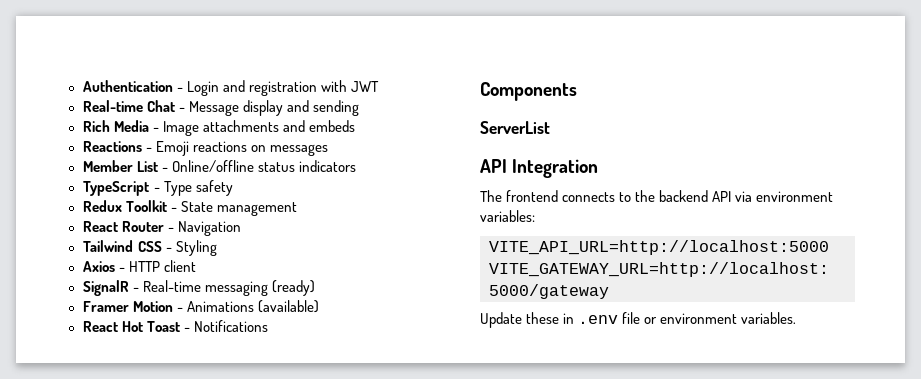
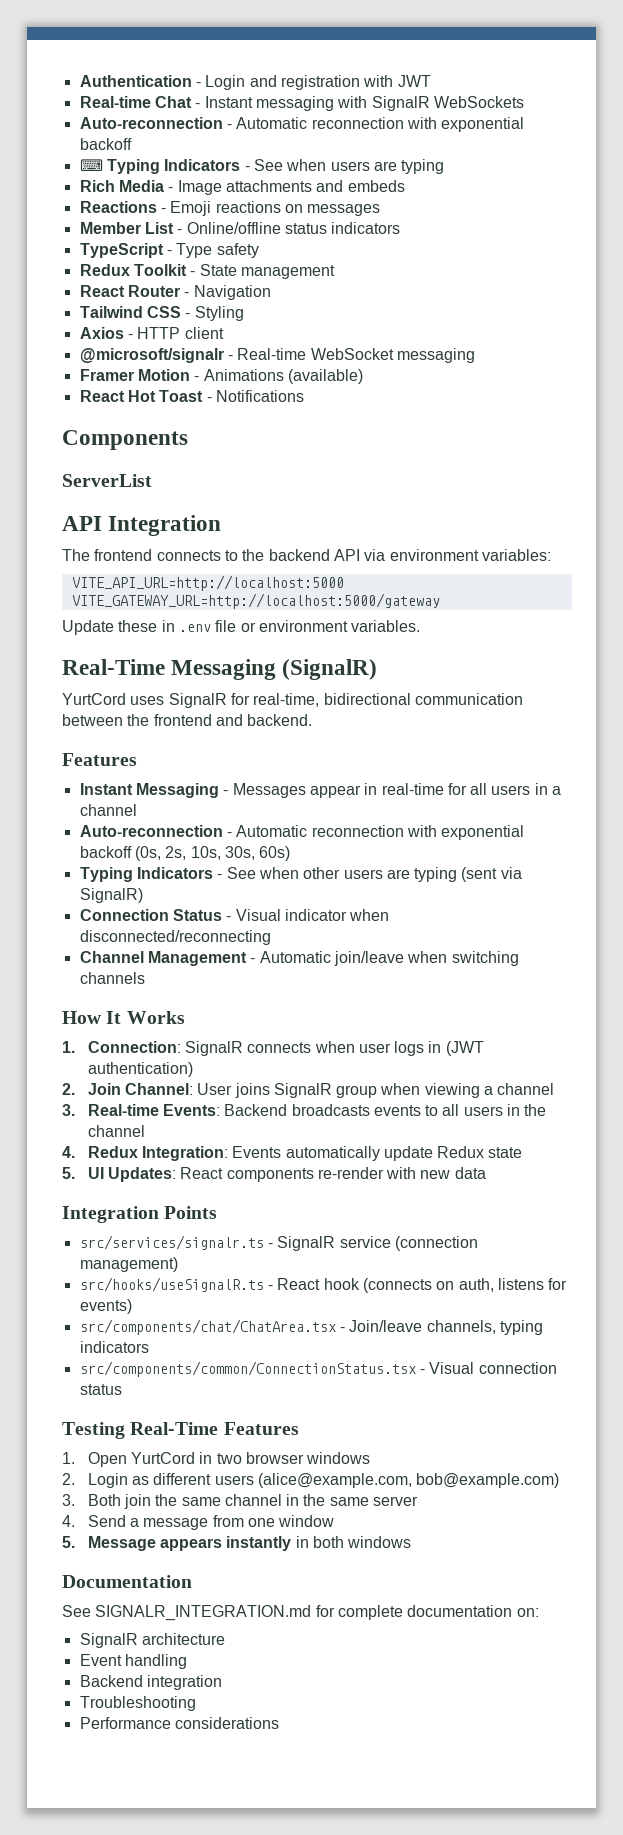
- Real-time Chat - Message display and sending
+ Real-time Chat - Instant messaging with SignalR WebSockets
+ Auto-reconnection - Automatic reconnection with exponential backoff
+ ⌨ Typing Indicators - See when users are typing
- SignalR - Real-time messaging (ready)
+ @microsoft/signalr - Real-time WebSocket messaging
+ Real-Time Messaging (SignalR)
+ YurtCord uses SignalR for real-time, bidirectional communication between the frontend and backend.
+ Features
+ Instant Messaging - Messages appear in real-time for all users in a channel
+ Auto-reconnection - Automatic reconnection with exponential backoff (0s, 2s, 10s, 30s, 60s)
+ Typing Indicators - See when other users are typing (sent via SignalR)
+ Connection Status - Visual indicator when disconnected/reconnecting
+ Channel Management - Automatic join/leave when switching channels
+ How It Works
+ 1. Connection: SignalR connects when user logs in (JWT authentication)
+ 2. Join Channel: User joins SignalR group when viewing a channel
+ 3. Real-time Events: Backend broadcasts events to all users in the channel
+ 4. Redux Integration: Events automatically update Redux state
+ 5. UI Updates: React components re-render with new data
+ Integration Points
+ src/services/signalr.ts - SignalR service (connection management)
+ src/hooks/useSignalR.ts - React hook (connects on auth, listens for events)
+ src/components/chat/ChatArea.tsx - Join/leave channels, typing indicators
+ src/components/common/ConnectionStatus.tsx - Visual connection status
+ Testing Real-Time Features
+ 1. Open YurtCord in two browser windows
+ 2. Login as different users (alice@example.com, bob@example.com)
+ 3. Both join the same channel in the same server
+ 4. Send a message from one window
+ 5. Message appears instantly in both windows
+ Documentation
+ See SIGNALR_INTEGRATION.md for complete documentation on:
+ SignalR architecture
+ Event handling
+ Backend integration
+ Troubleshooting
+ Performance considerations

